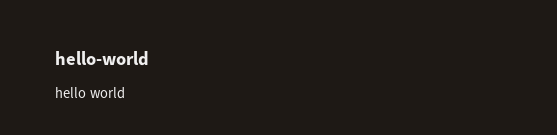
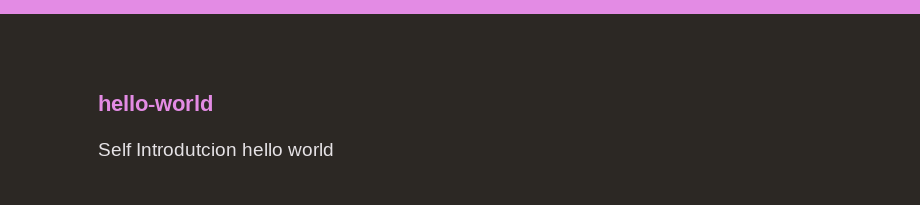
- hello world
+ Self Introdutcion hello world

